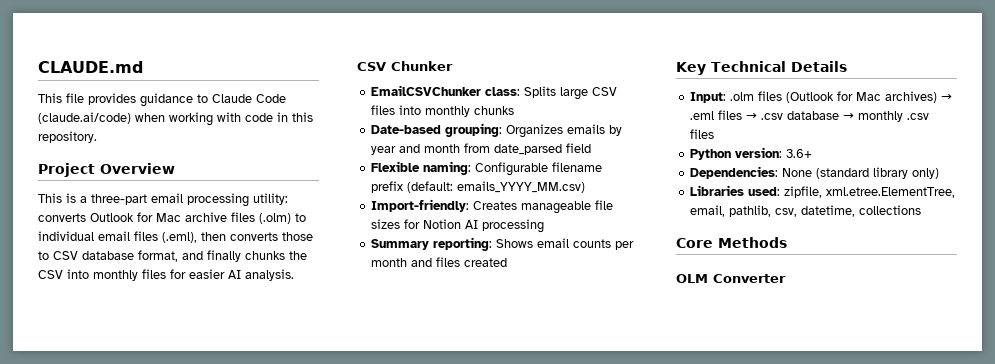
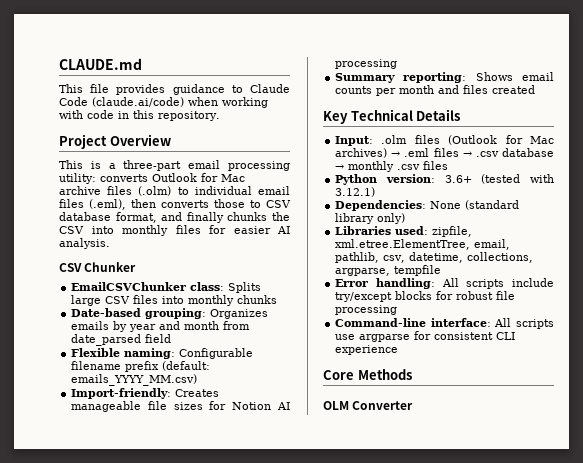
- Python version: 3.6+
+ Python version: 3.6+ (tested with 3.12.1)
- Libraries used: zipfile, xml.etree.ElementTree, email, pathlib, csv, datetime, collections
+ Libraries used: zipfile, xml.etree.ElementTree, email, pathlib, csv, datetime, collections, argparse, tempfile
+ Error handling: All scripts include try/except blocks for robust file processing
+ Command-line interface: All scripts use argparse for consistent CLI experience

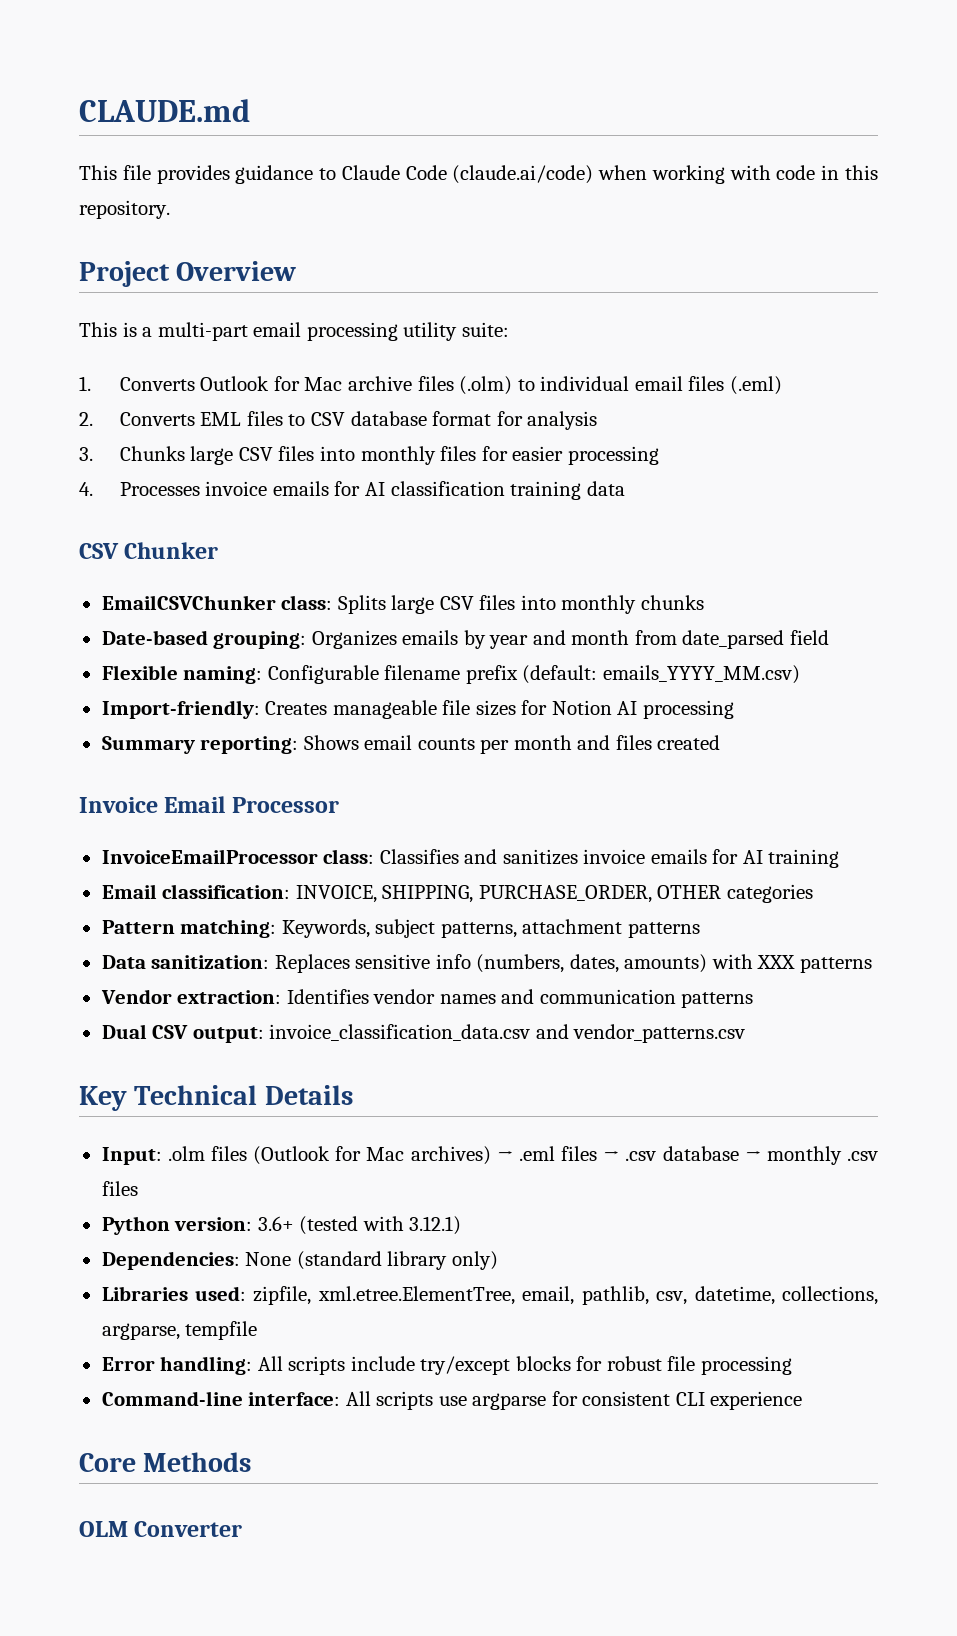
- This is a three-part email processing utility: converts Outlook for Mac archive files (.olm) to individual email files (.eml), then converts those to CSV database format, and finally chunks the CSV into monthly files for easier AI analysis.
+ This is a multi-part email processing utility suite:
+ 1. Converts Outlook for Mac archive files (.olm) to individual email files (.eml)
+ 2. Converts EML files to CSV database format for analysis
+ 3. Chunks large CSV files into monthly files for easier processing
+ 4. Processes invoice emails for AI classification training data
+ Invoice Email Processor
+ InvoiceEmailProcessor class: Classifies and sanitizes invoice emails for AI training
+ Email classification: INVOICE, SHIPPING, PURCHASE_ORDER, OTHER categories
+ Pattern matching: Keywords, subject patterns, attachment patterns
+ Data sanitization: Replaces sensitive info (numbers, dates, amounts) with XXX patterns
+ Vendor extraction: Identifies vendor names and communication patterns
+ Dual CSV output: invoice_classification_data.csv and vendor_patterns.csv

